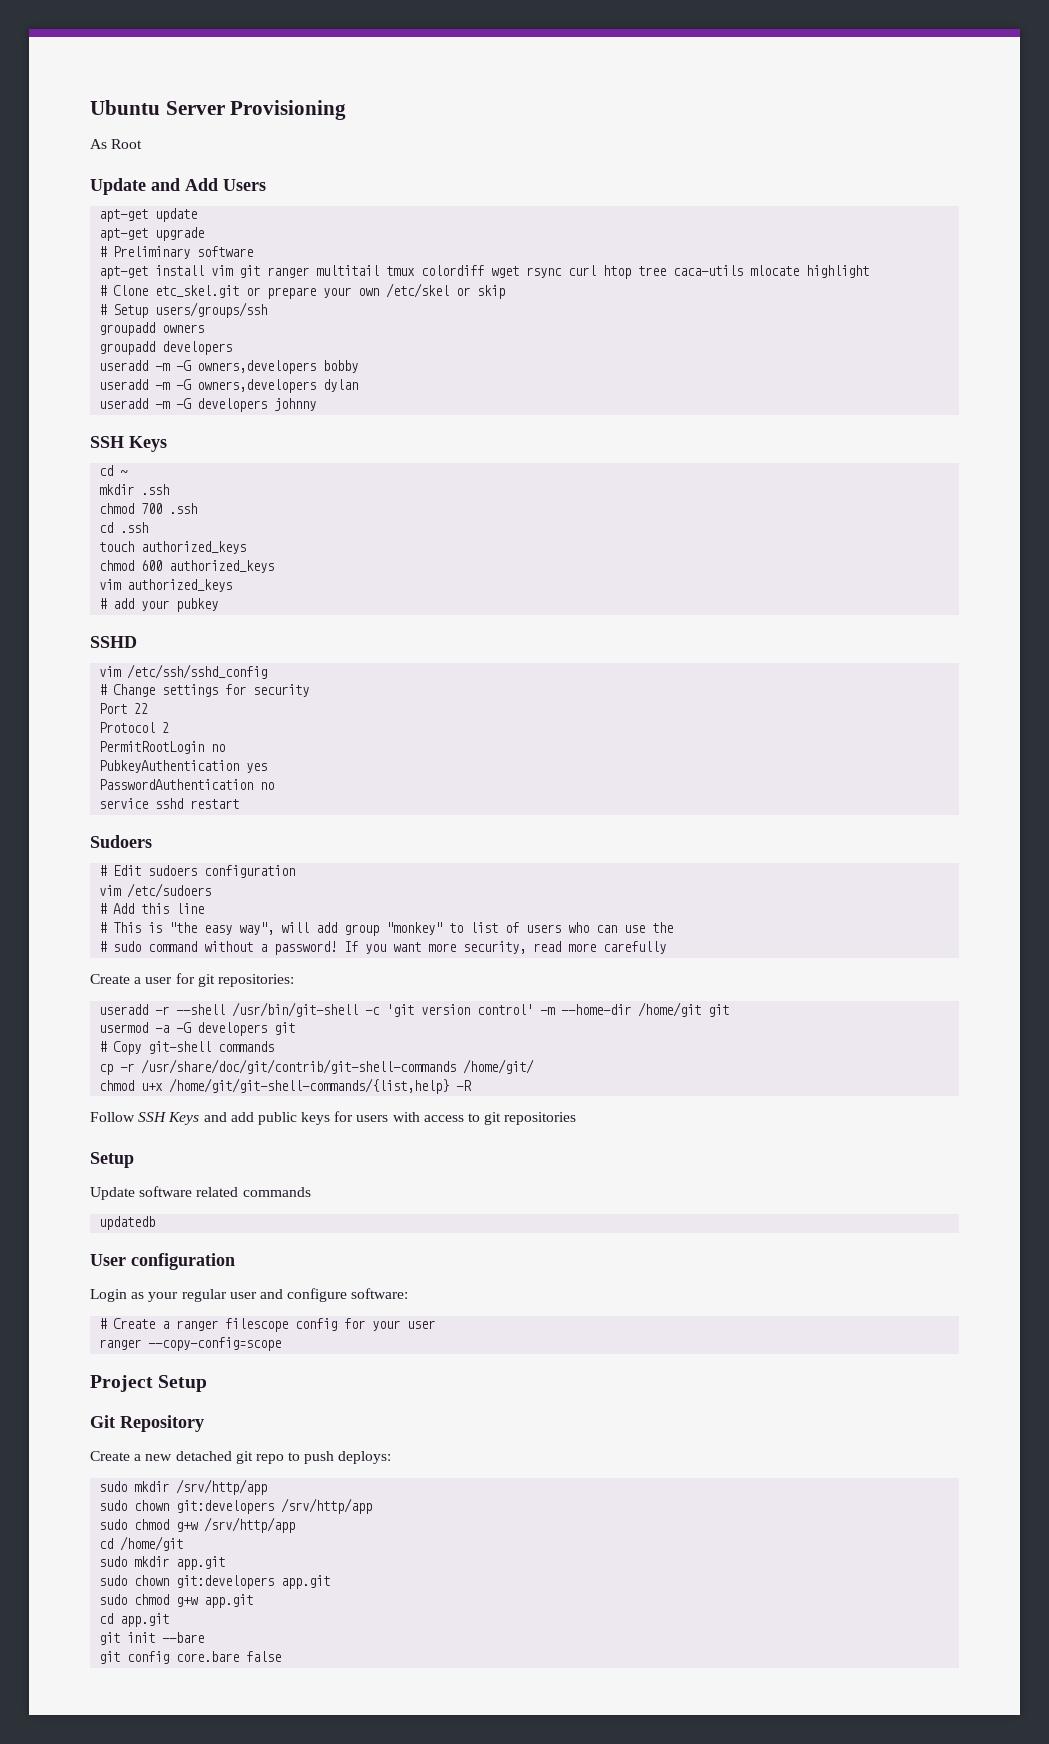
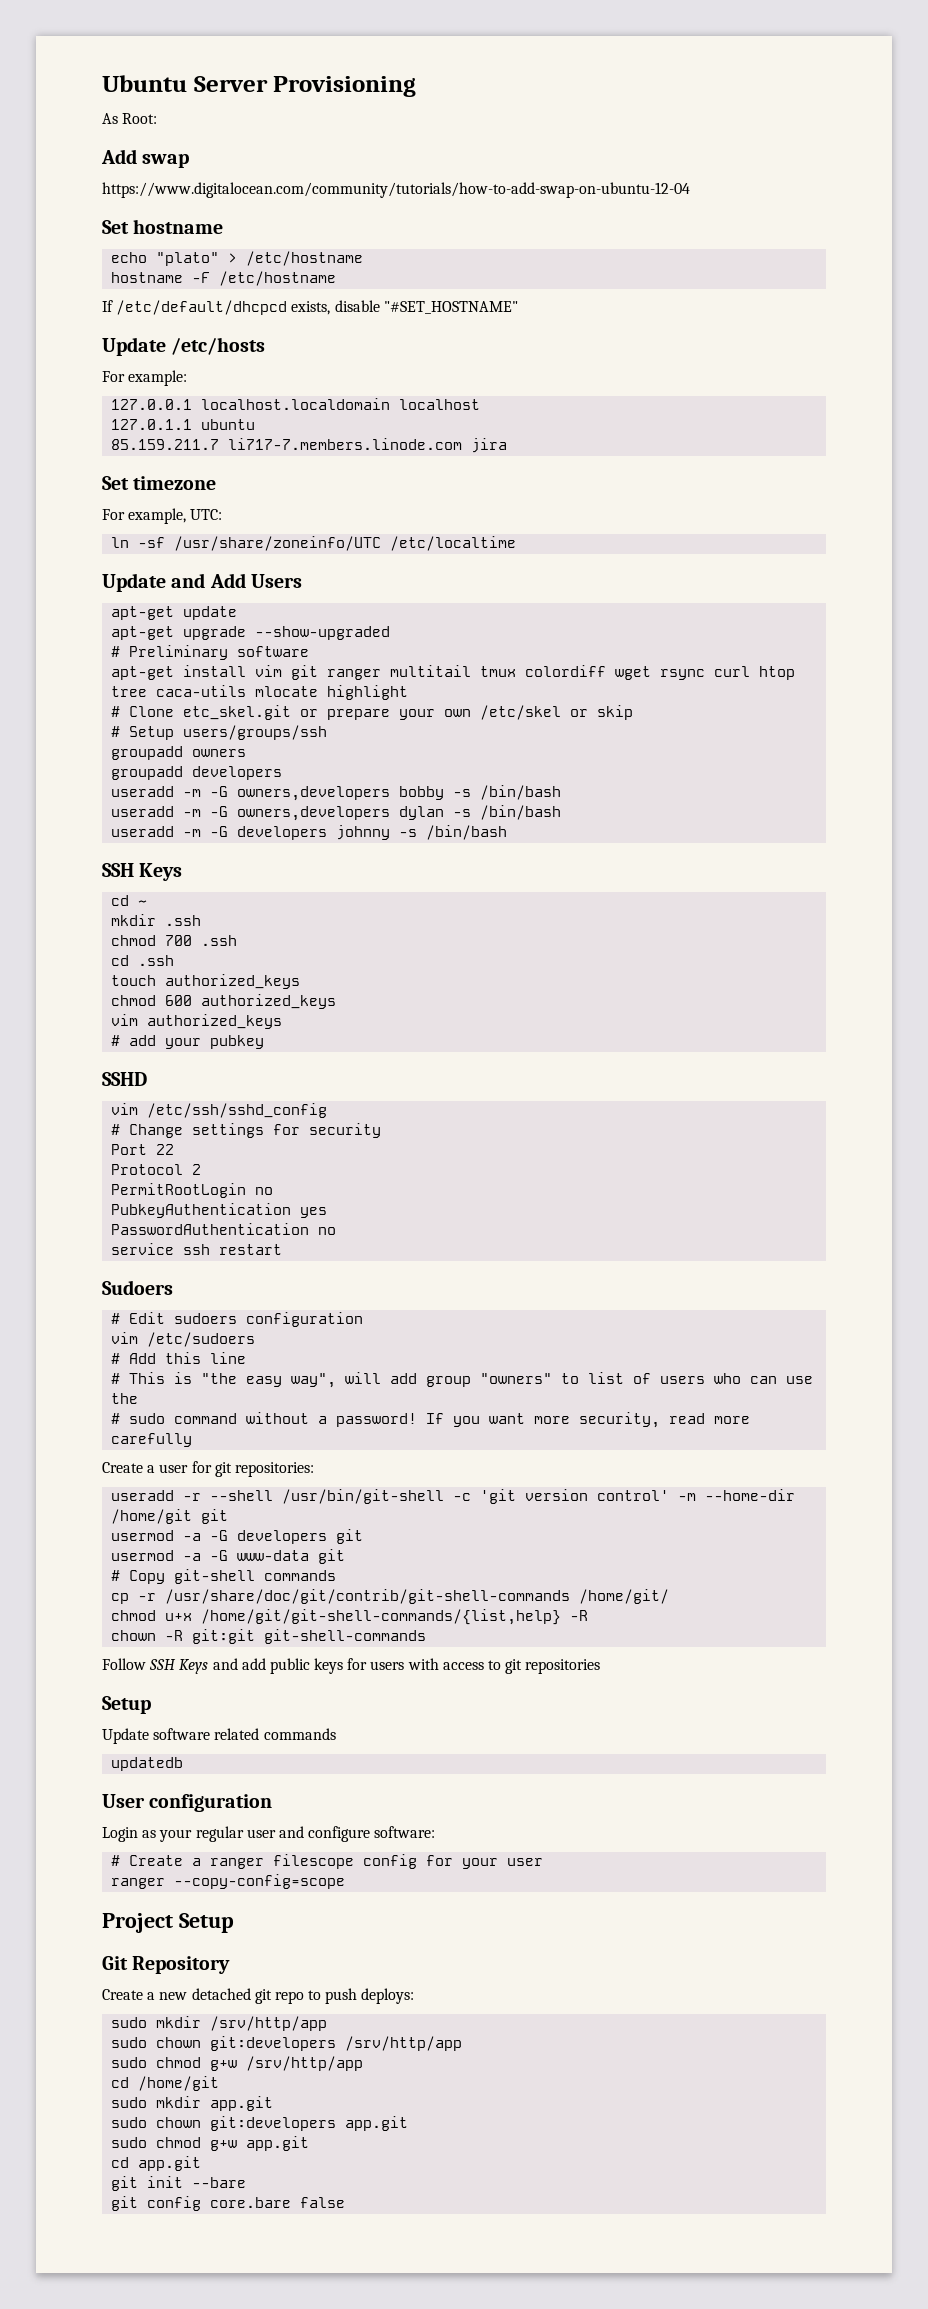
- As Root
+ As Root:
+ Add swap
+ https://www.digitalocean.com/community/tutorials/how-to-add-swap-on-ubuntu-12-04
+ Set hostname
+ echo "plato" > /etc/hostname
+ hostname -F /etc/hostname
+ If /etc/default/dhcpcd exists, disable "#SET_HOSTNAME"
+ Update /etc/hosts
+ For example:
+ 127.0.0.1 localhost.localdomain localhost
+ 127.0.1.1 ubuntu
+ 85.159.211.7 li717-7.members.linode.com jira
+ Set timezone
+ For example, UTC:
+ ln -sf /usr/share/zoneinfo/UTC /etc/localtime
- apt-get upgrade
+ apt-get upgrade --show-upgraded
- useradd -m -G owners,developers bobby
+ useradd -m -G owners,developers bobby -s /bin/bash
- useradd -m -G owners,developers dylan
+ useradd -m -G owners,developers dylan -s /bin/bash
- useradd -m -G developers johnny
+ useradd -m -G developers johnny -s /bin/bash
- service sshd restart
+ service ssh restart
- # This is "the easy way", will add group "monkey" to list of users who can use the
+ # This is "the easy way", will add group "owners" to list of users who can use the
+ usermod -a -G www-data git
+ chown -R git:git git-shell-commands

